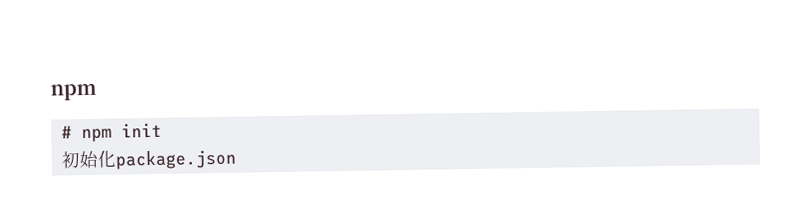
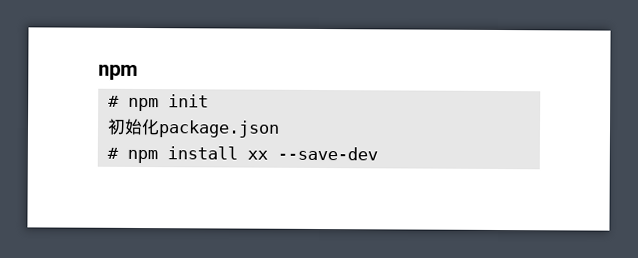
+ # npm install xx --save-dev

